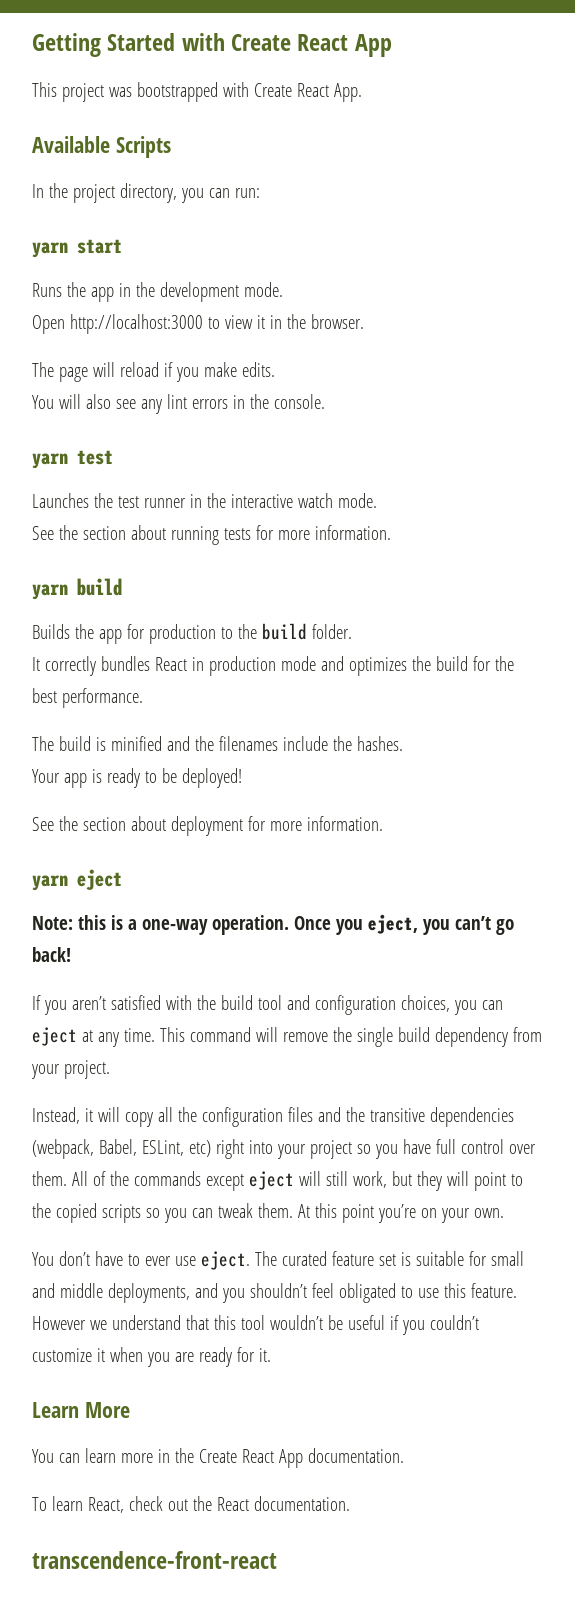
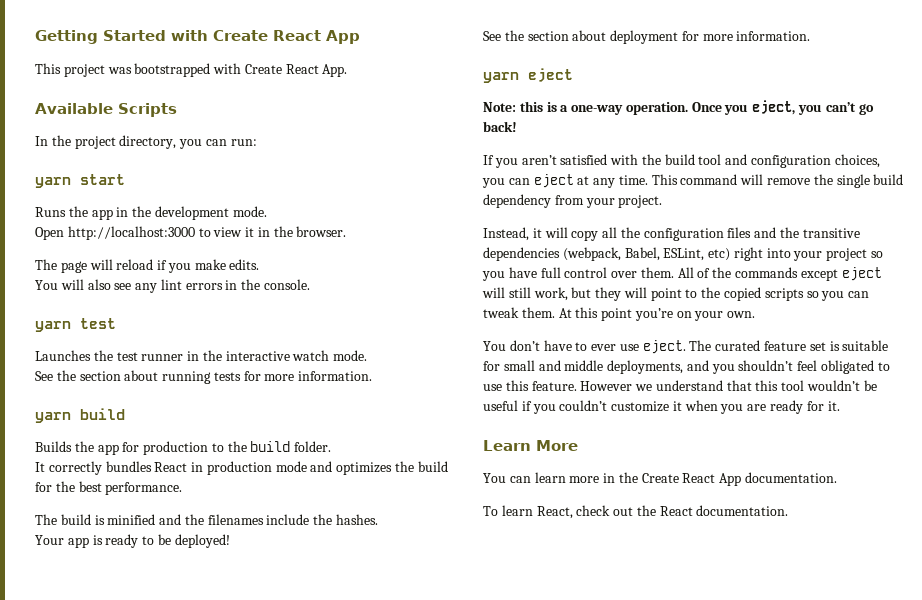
- transcendence-front-react

